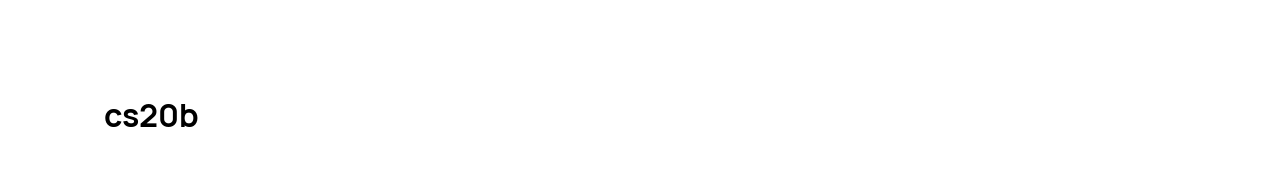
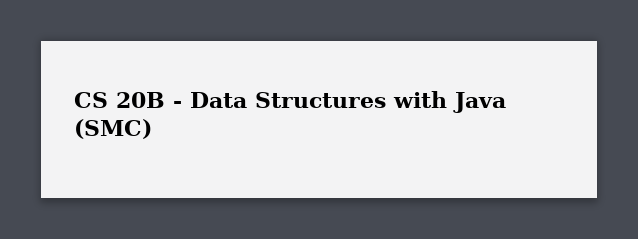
- cs20b
+ CS 20B - Data Structures with Java (SMC)

